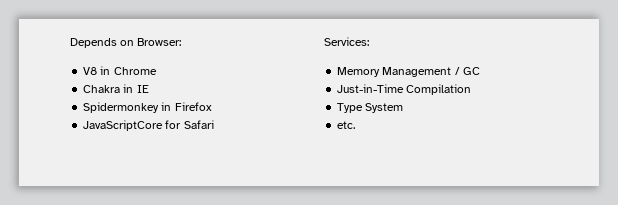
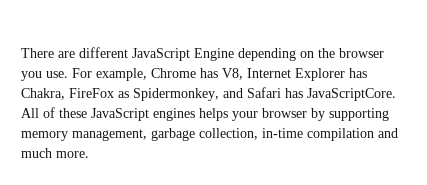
- Depends on Browser:
- V8 in Chrome
- Chakra in IE
- Spidermonkey in Firefox
- JavaScriptCore for Safari
- Services:
- Memory Management / GC
- Just-in-Time Compilation
- Type System
- etc.
+ There are different JavaScript Engine depending on the browser you use. For example, Chrome has V8, Internet Explorer has Chakra, FireFox as Spidermonkey, and Safari has JavaScriptCore. All of these JavaScript engines helps your browser by supporting memory management, garbage collection, in-time compilation and much more.

